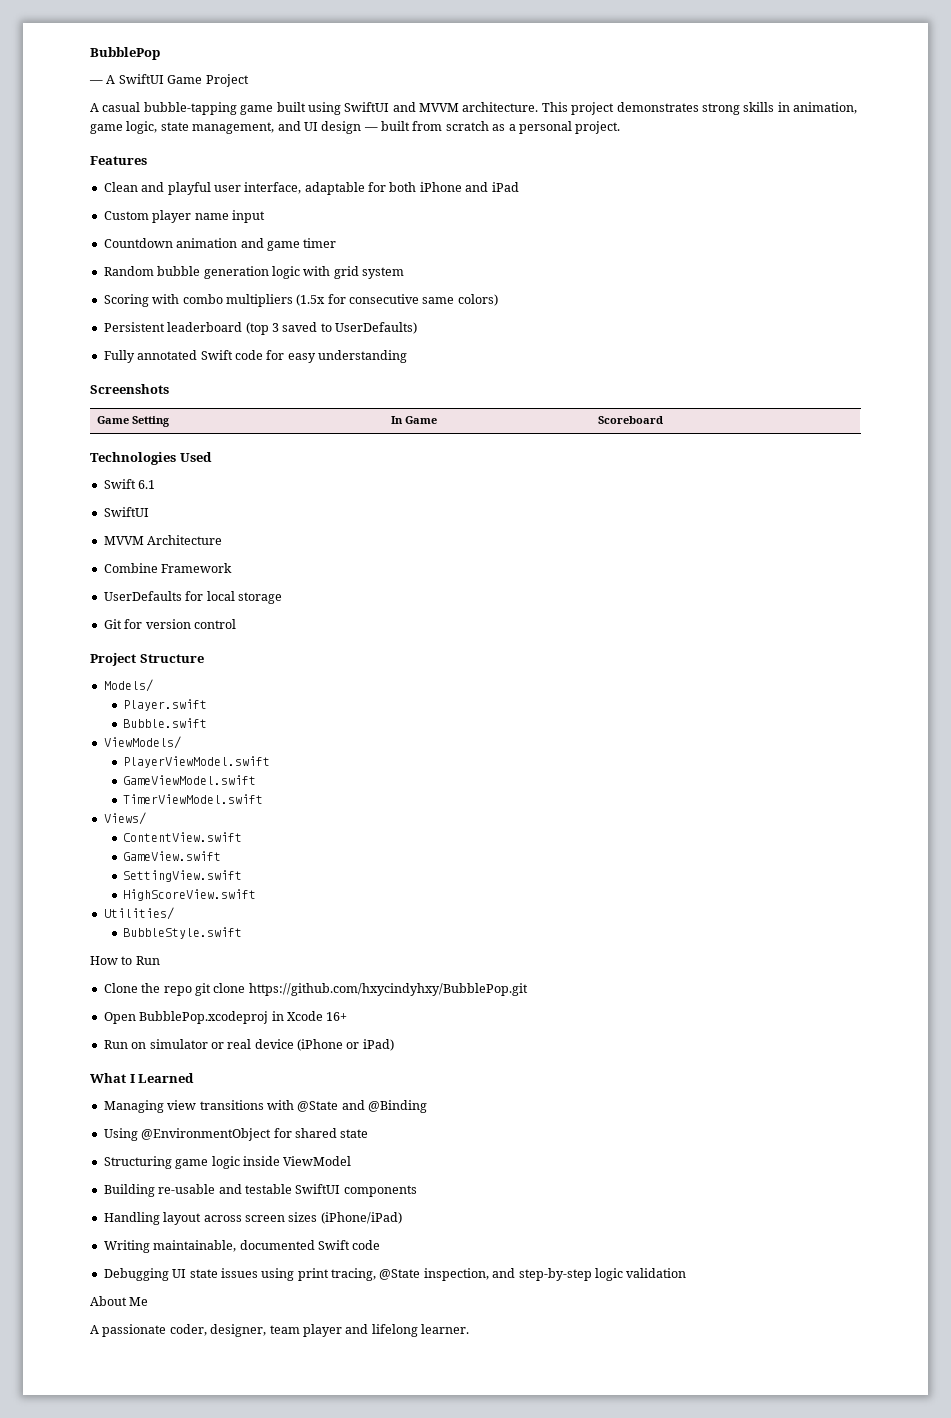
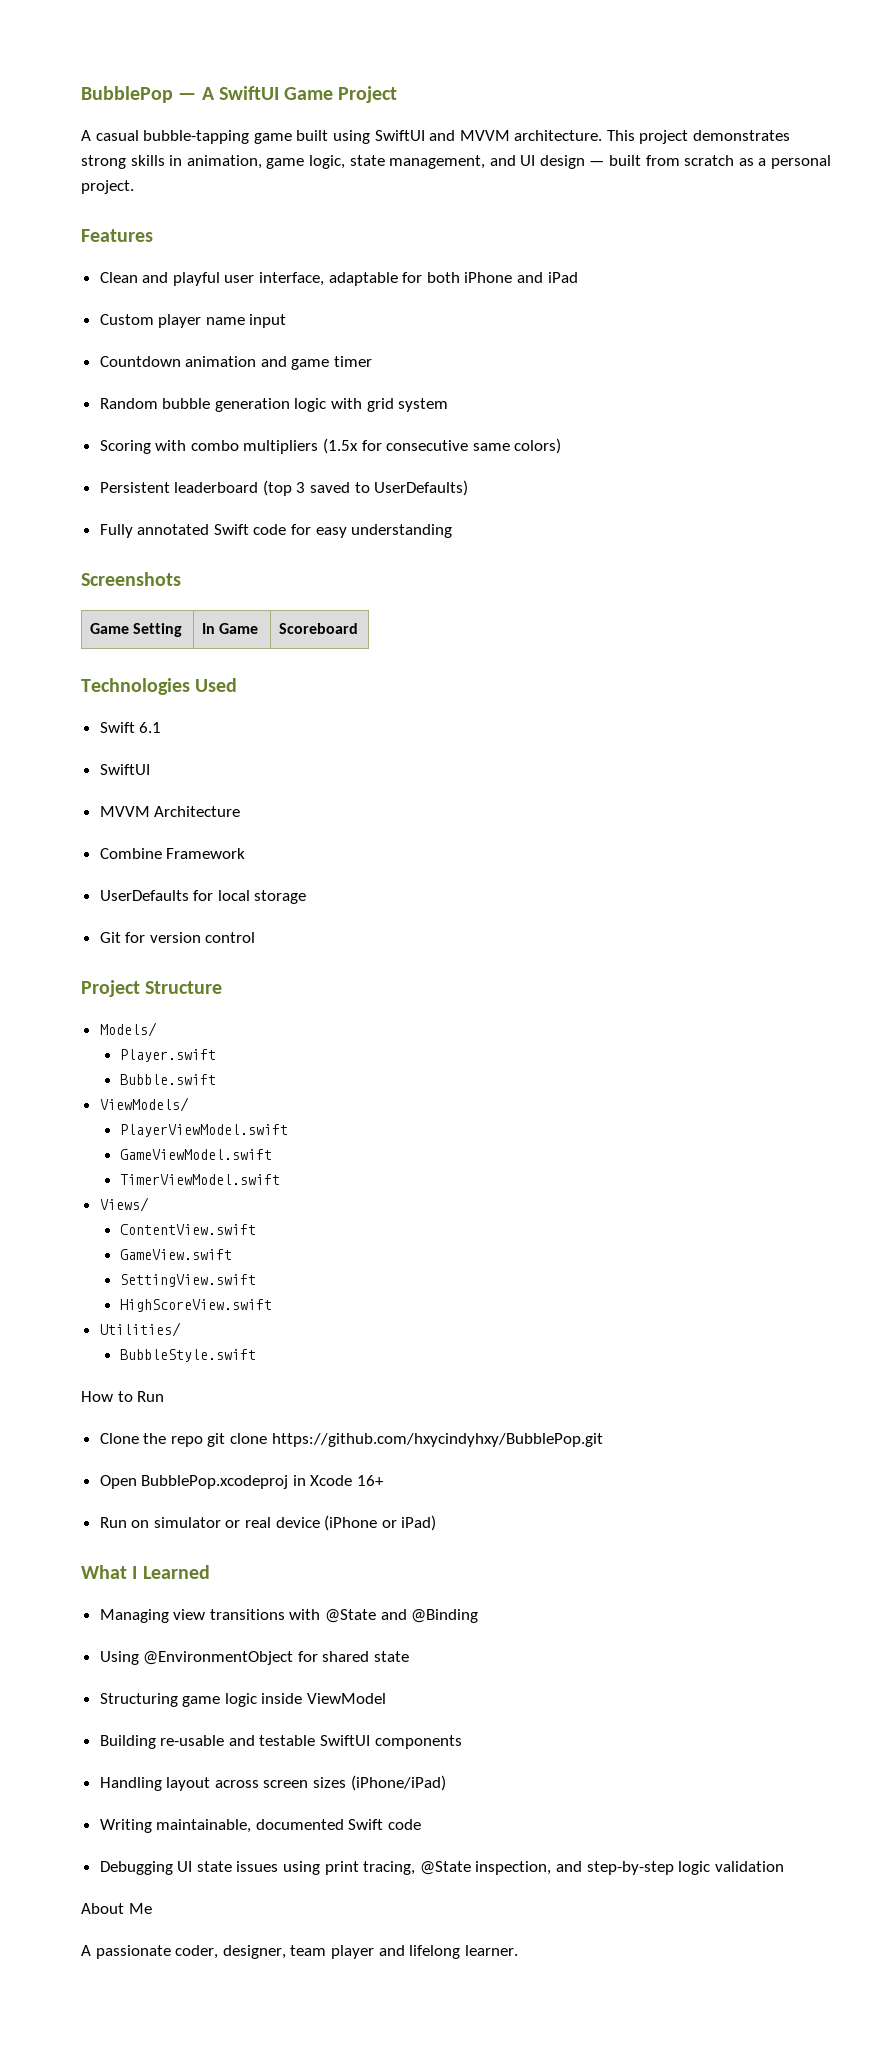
- BubblePop
- — A SwiftUI Game Project
+ BubblePop — A SwiftUI Game Project

